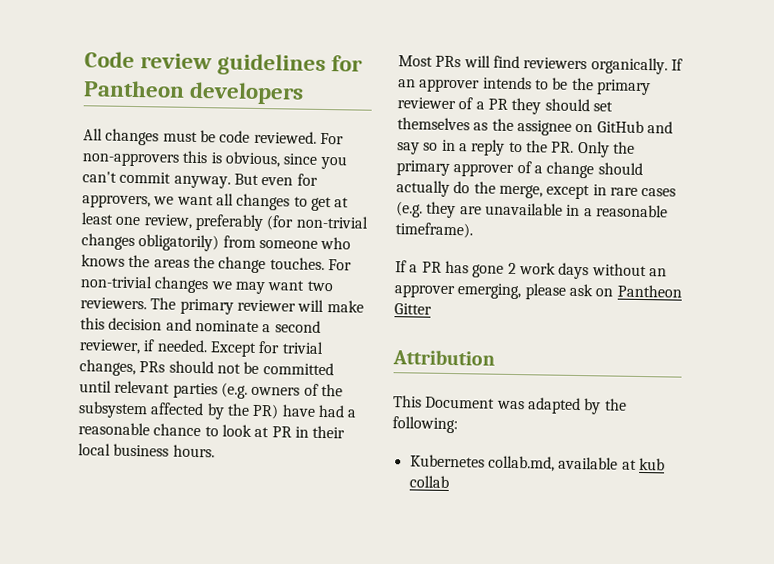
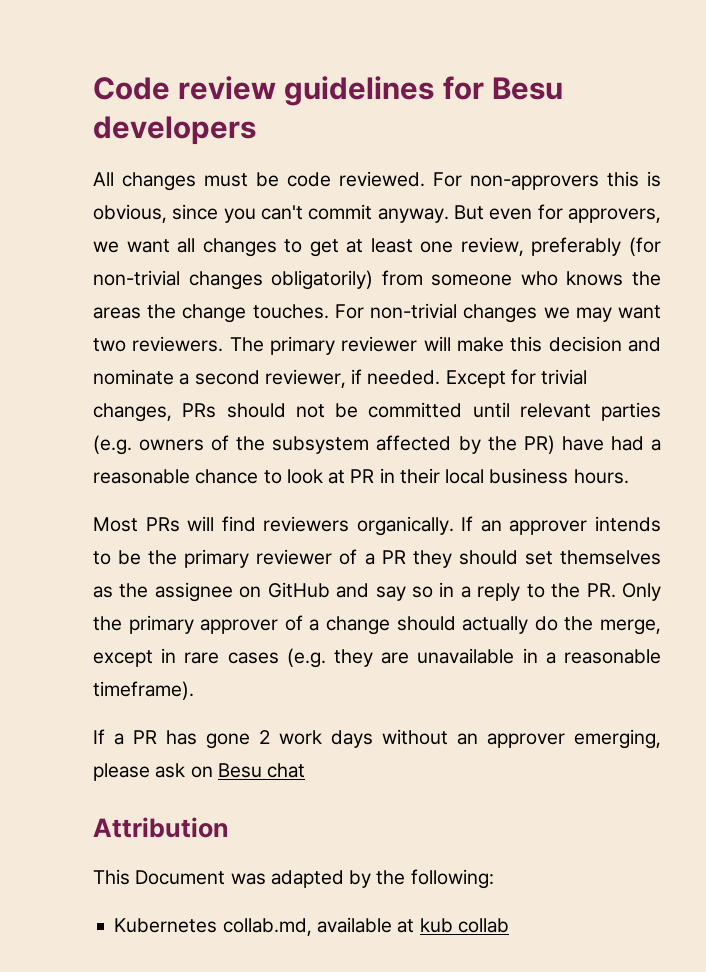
- Code review guidelines for Pantheon developers
+ Code review guidelines for Besu developers
- If a PR has gone 2 work days without an approver emerging, please ask on Pantheon Gitter
+ If a PR has gone 2 work days without an approver emerging, please ask on Besu chat

